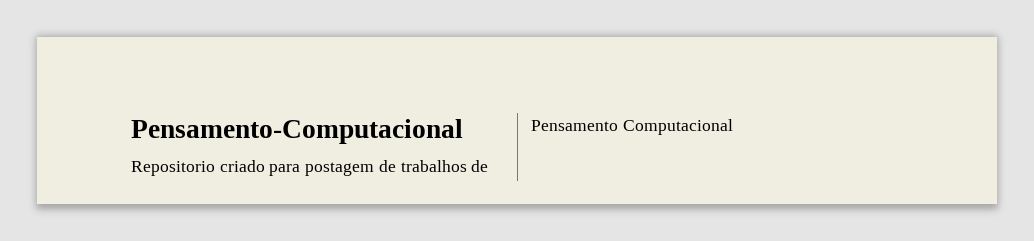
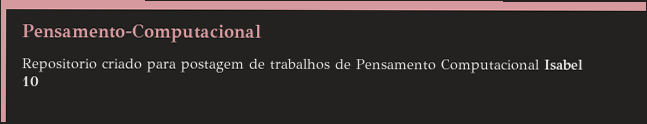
- Repositorio criado para postagem de trabalhos de Pensamento Computacional
+ Repositorio criado para postagem de trabalhos de Pensamento Computacional Isabel 10

